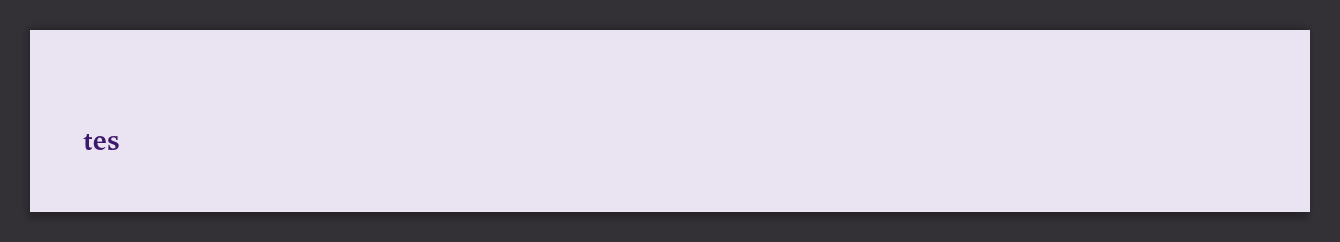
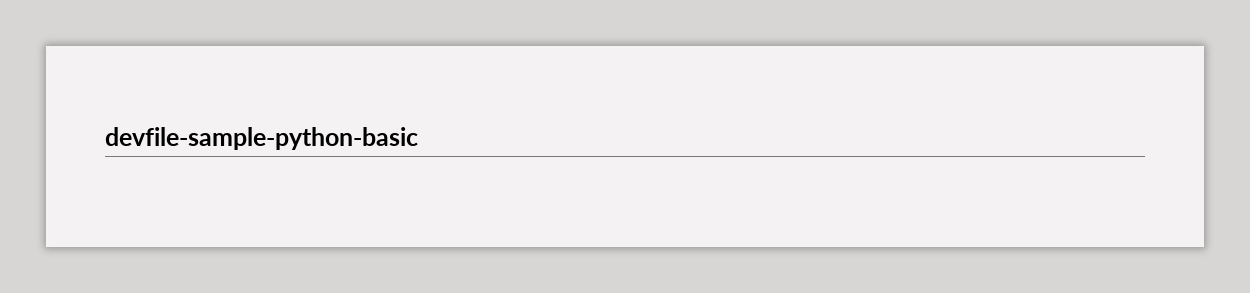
- tes
+ devfile-sample-python-basic

